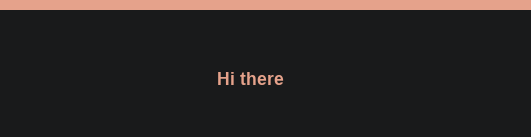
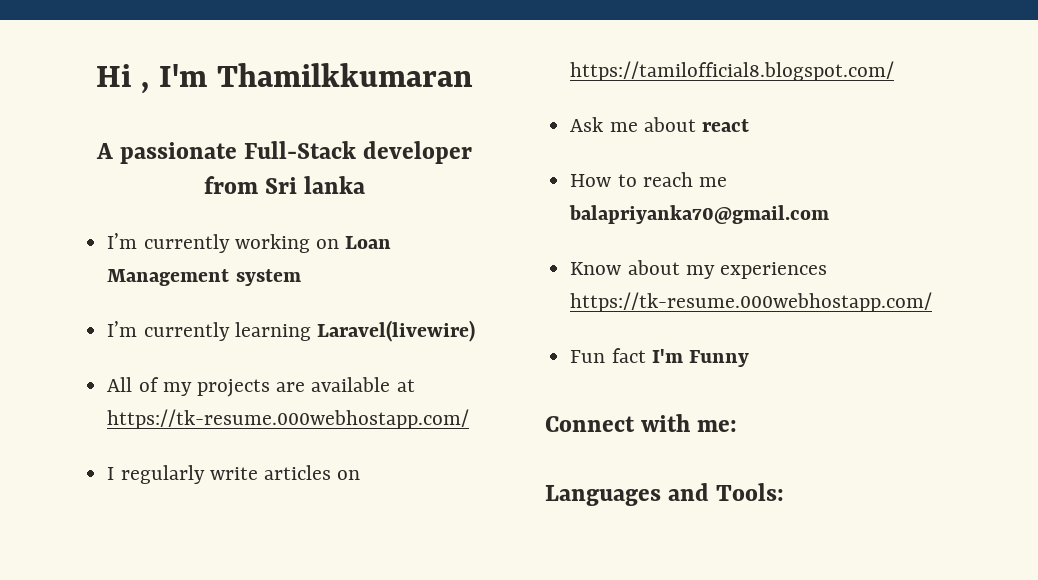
- Hi there
+ Hi , I'm Thamilkkumaran
+ A passionate Full-Stack developer from Sri lanka
+ I’m currently working on Loan Management system
+ I’m currently learning Laravel(livewire)
+ All of my projects are available at https://tk-resume.000webhostapp.com/
+ I regularly write articles on https://tamilofficial8.blogspot.com/
+ Ask me about react
+ How to reach me balapriyanka70@gmail.com
+ Know about my experiences https://tk-resume.000webhostapp.com/
+ Fun fact I'm Funny
+ Connect with me:
+ Languages and Tools:

